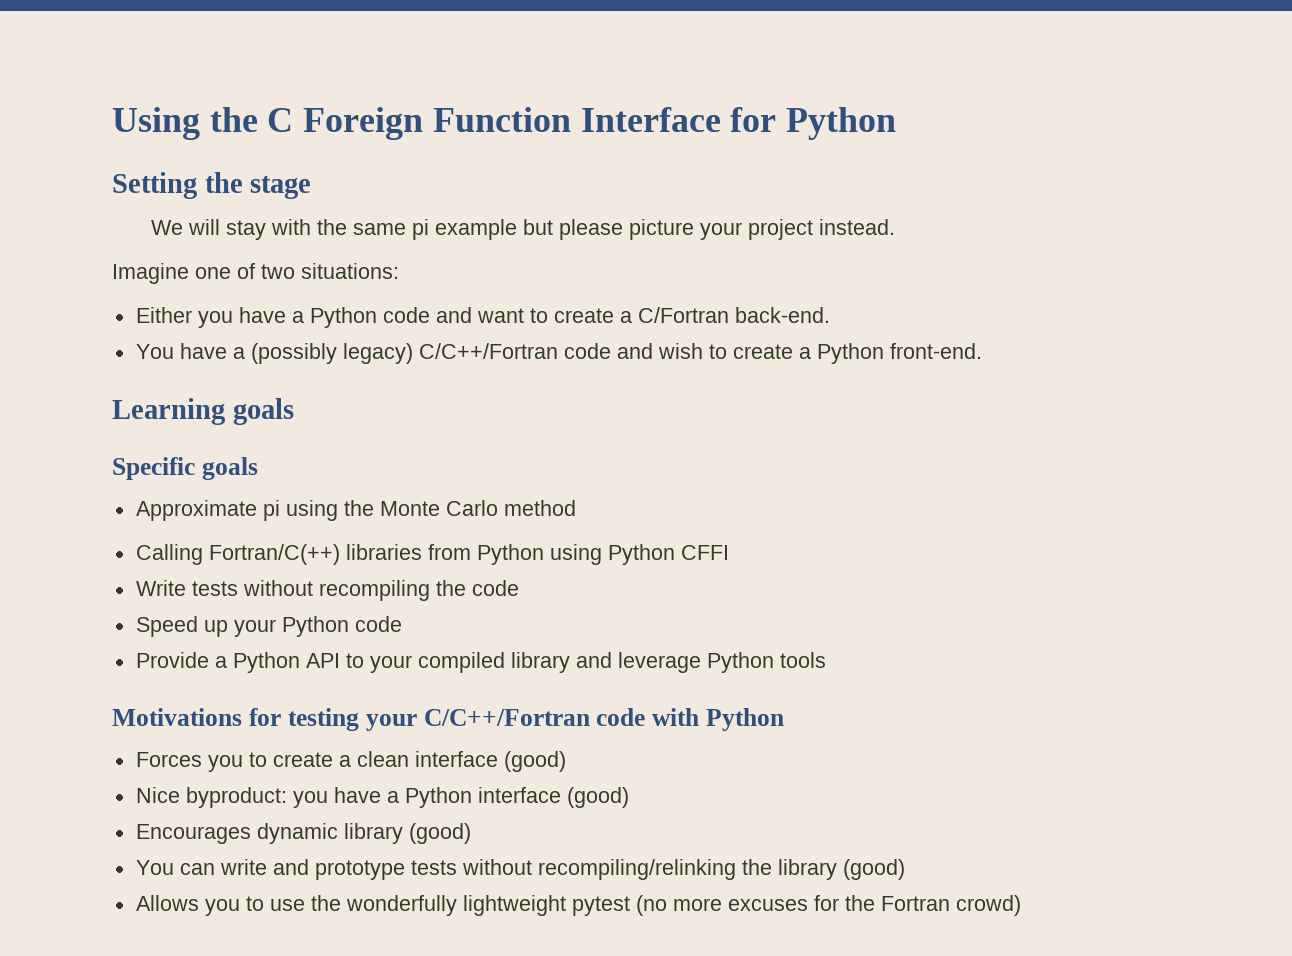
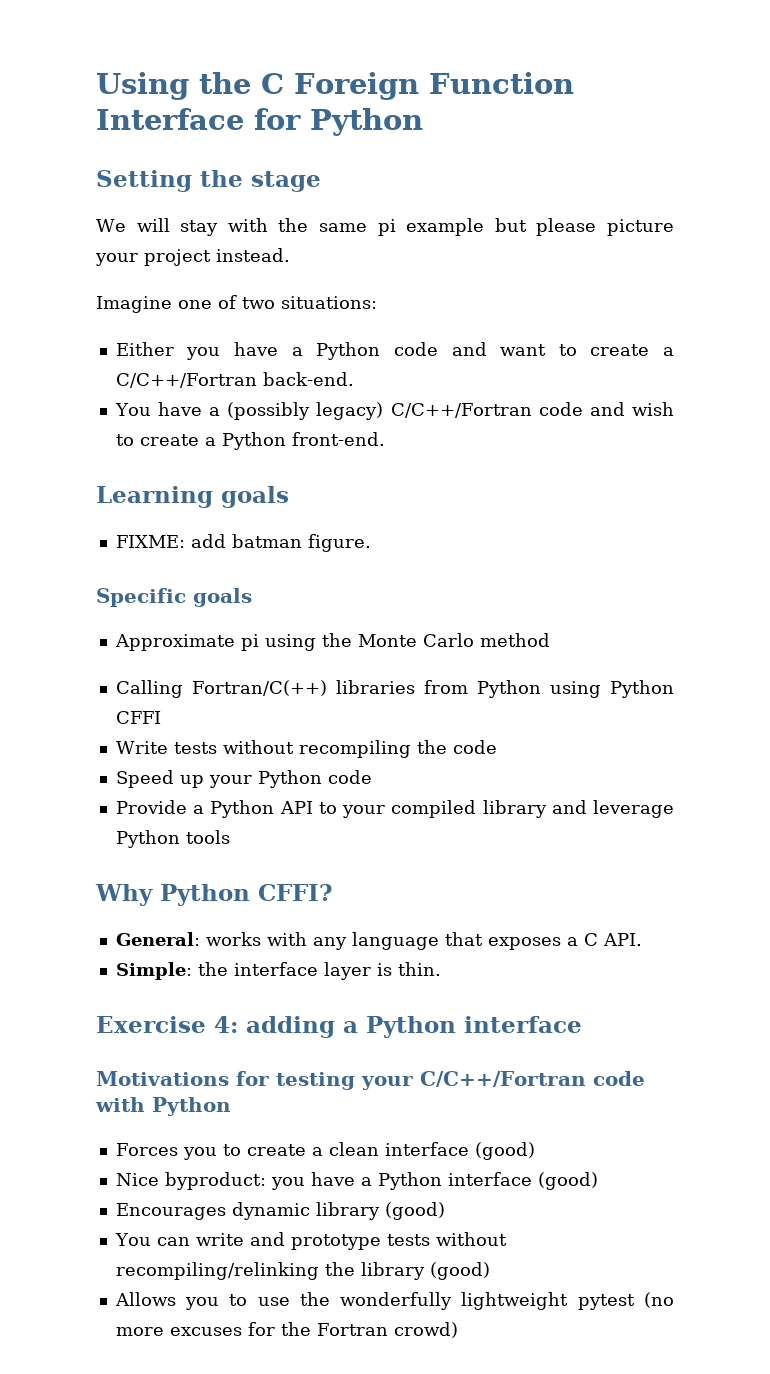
- Either you have a Python code and want to create a C/Fortran back-end.
+ Either you have a Python code and want to create a C/C++/Fortran back-end.
+ FIXME: add batman figure.
+ Why Python CFFI?
+ General: works with any language that exposes a C API.
+ Simple: the interface layer is thin.
+ Exercise 4: adding a Python interface

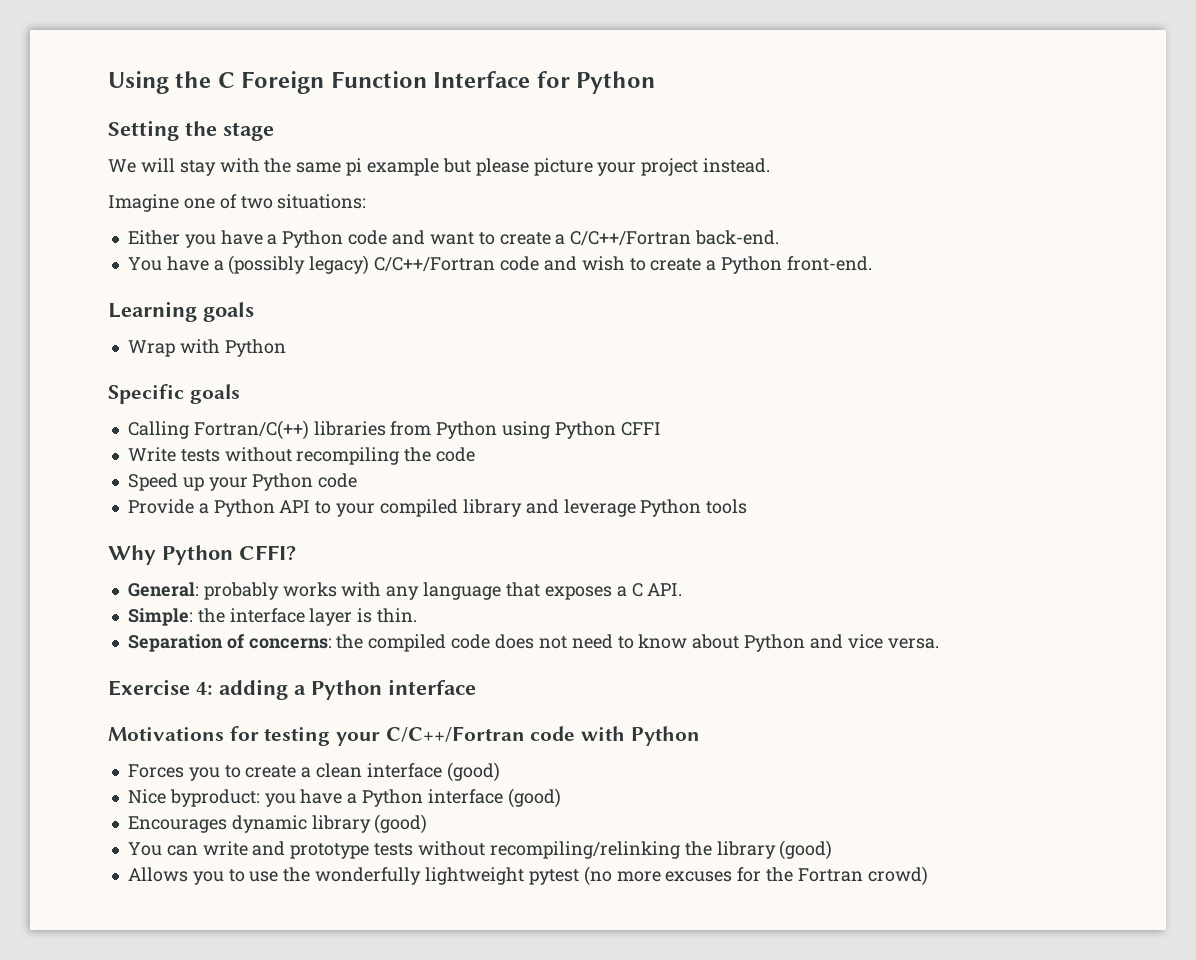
- FIXME: add batman figure.
+ Wrap with Python
  Specific goals
- Approximate pi using the Monte Carlo method
- General: works with any language that exposes a C API.
+ General: probably works with any language that exposes a C API.
+ Separation of concerns: the compiled code does not need to know about Python and vice versa.

